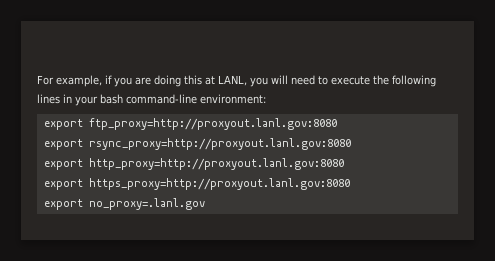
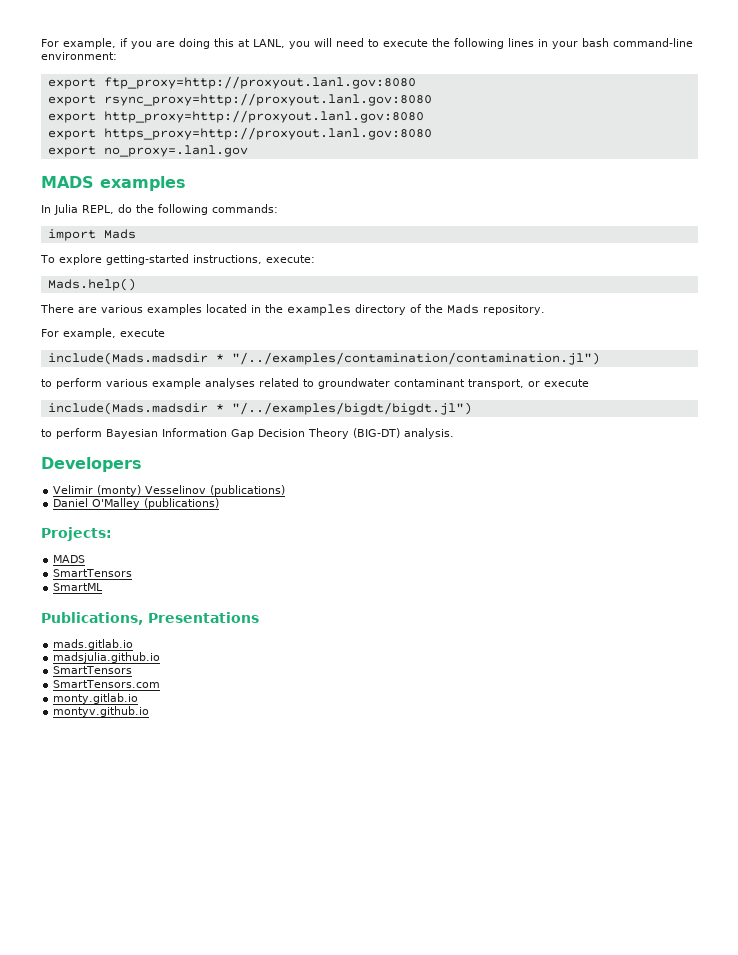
+ MADS examples
+ In Julia REPL, do the following commands:
+ import Mads
+ To explore getting-started instructions, execute:
+ Mads.help()
+ There are various examples located in the examples directory of the Mads repository.
+ For example, execute
+ include(Mads.madsdir * "/../examples/contamination/contamination.jl")
+ to perform various example analyses related to groundwater contaminant transport, or execute
+ include(Mads.madsdir * "/../examples/bigdt/bigdt.jl")
+ to perform Bayesian Information Gap Decision Theory (BIG-DT) analysis.
+ Developers
+ Velimir (monty) Vesselinov (publications)
+ Daniel O'Malley (publications)
+ Projects:
+ MADS
+ SmartTensors
+ SmartML
+ Publications, Presentations
+ mads.gitlab.io
+ madsjulia.github.io
+ SmartTensors
+ SmartTensors.com
+ monty.gitlab.io
+ montyv.github.io

